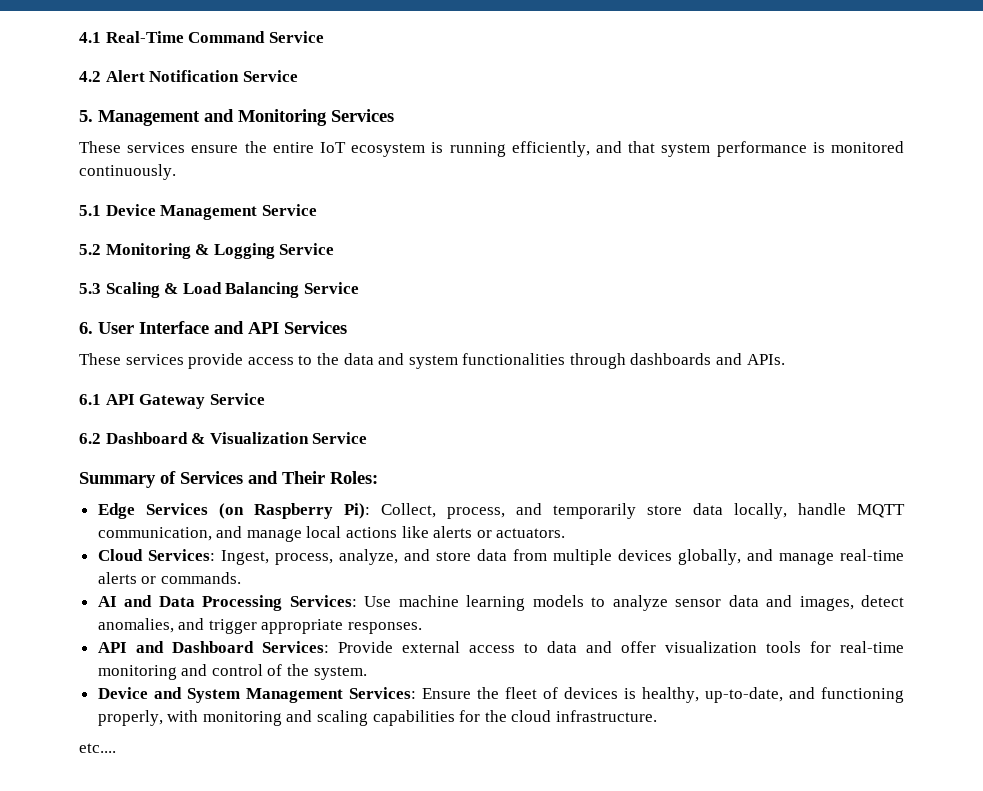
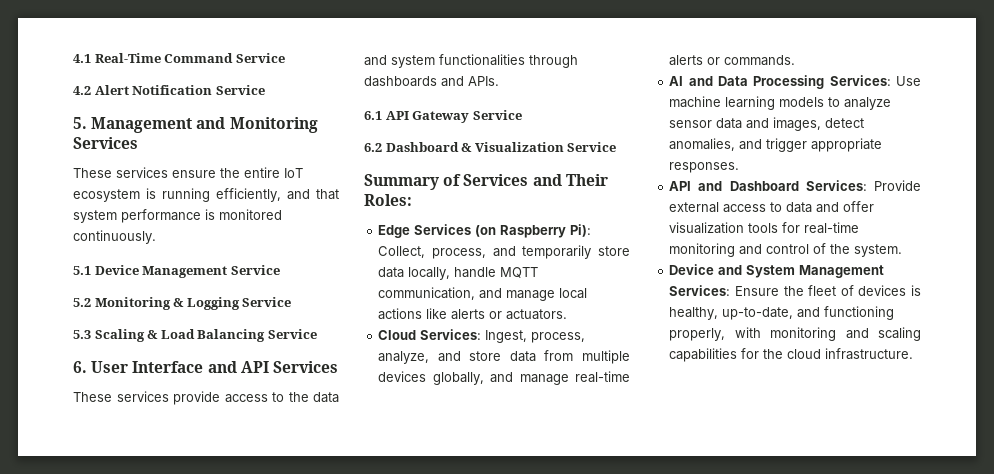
- etc....

